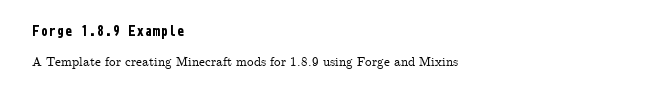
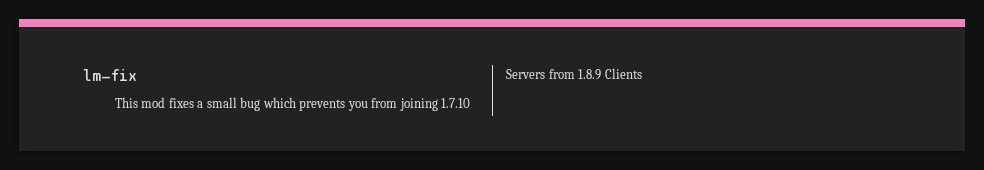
- Forge 1.8.9 Example
- A Template for creating Minecraft mods for 1.8.9 using Forge and Mixins
+ lm-fix
+ This mod fixes a small bug which prevents you from joining 1.7.10 Servers from 1.8.9 Clients

